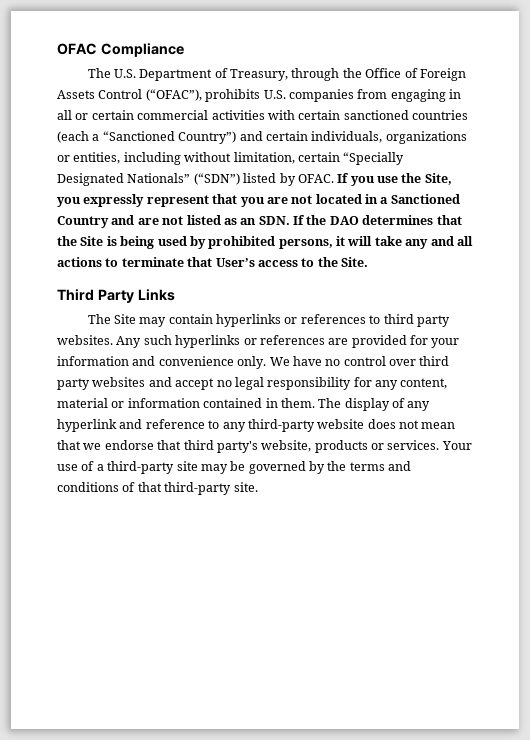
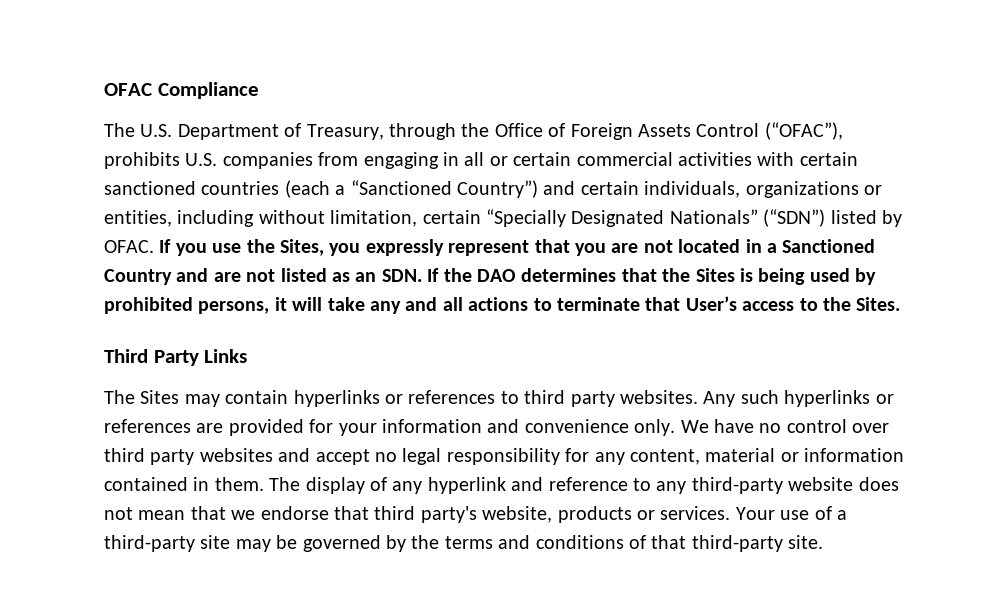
- If you use the Site, you expressly represent that you are not located in a Sanctioned Country and are not listed as an SDN. If the DAO determines that the Site is being used by prohibited persons, it will take any and all actions to terminate that User’s access to the Site.
+ If you use the Sites, you expressly represent that you are not located in a Sanctioned Country and are not listed as an SDN. If the DAO determines that the Sites is being used by prohibited persons, it will take any and all actions to terminate that User’s access to the Sites.
- The Site may contain hyperlinks or references to third party websites.
+ The Sites may contain hyperlinks or references to third party websites.

